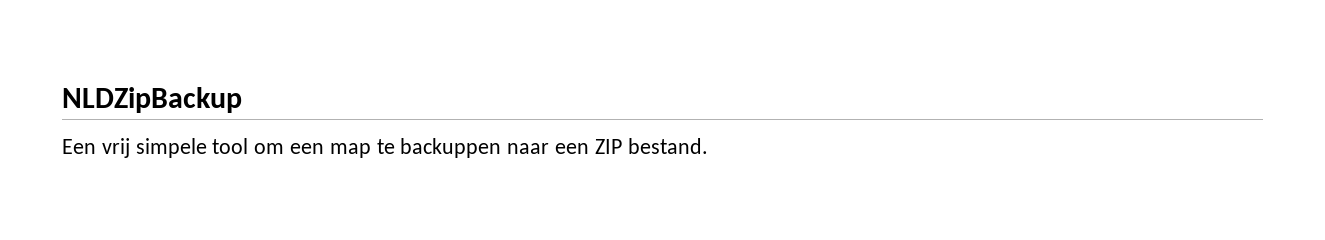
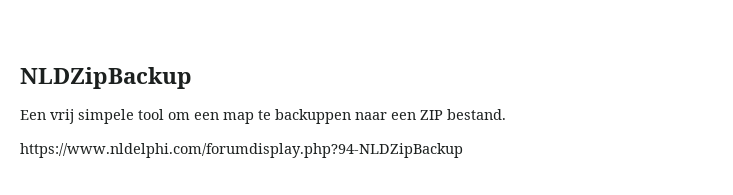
+ https://www.nldelphi.com/forumdisplay.php?94-NLDZipBackup

